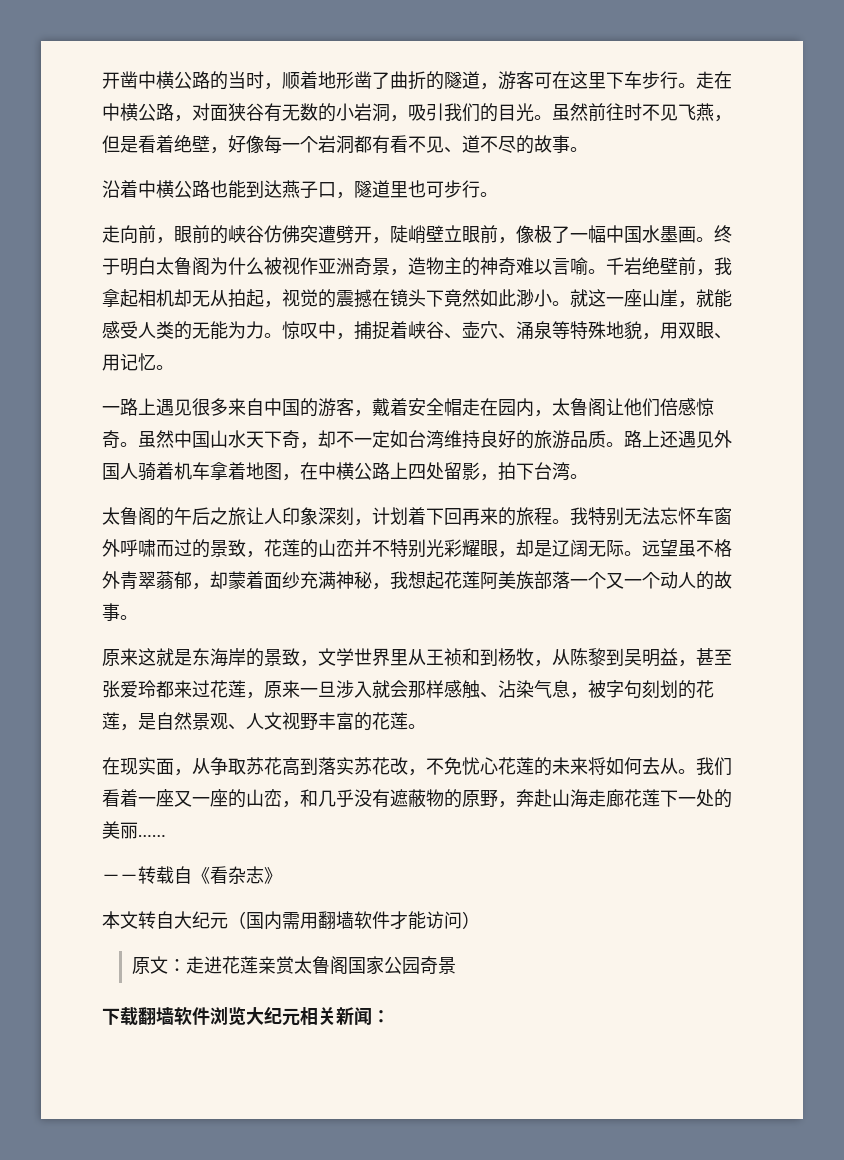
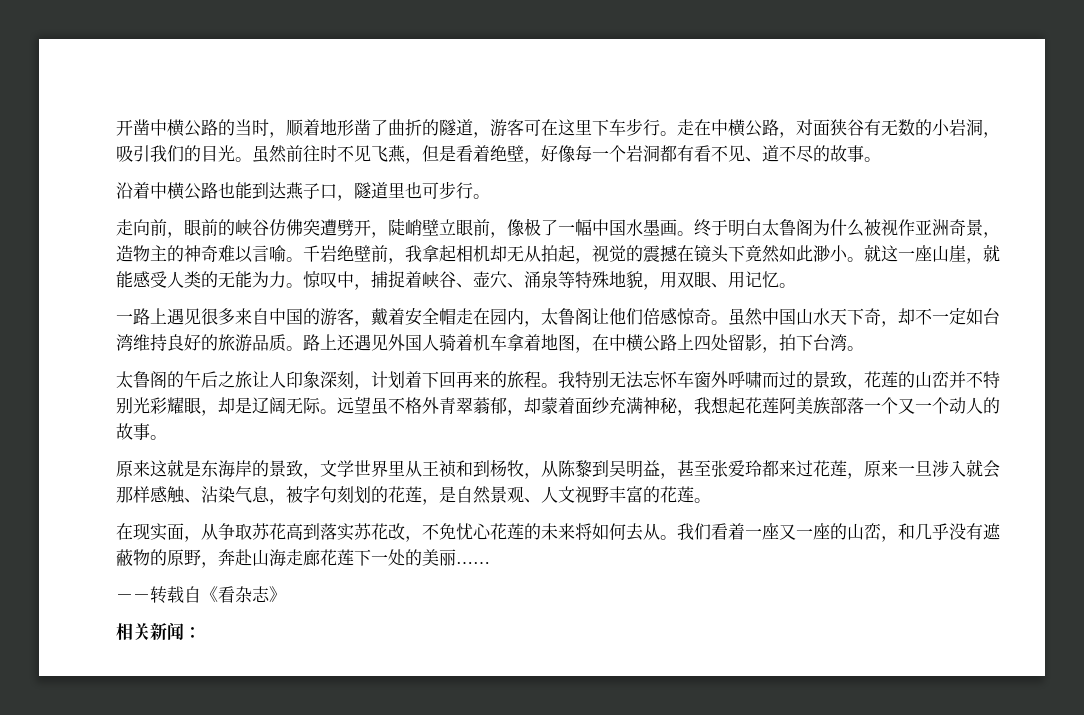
- 本文转自大纪元（国内需用翻墙软件才能访问）
- 原文：走进花莲亲赏太鲁阁国家公园奇景
- 下载翻墙软件浏览大纪元相关新闻：
+ 相关新闻：

